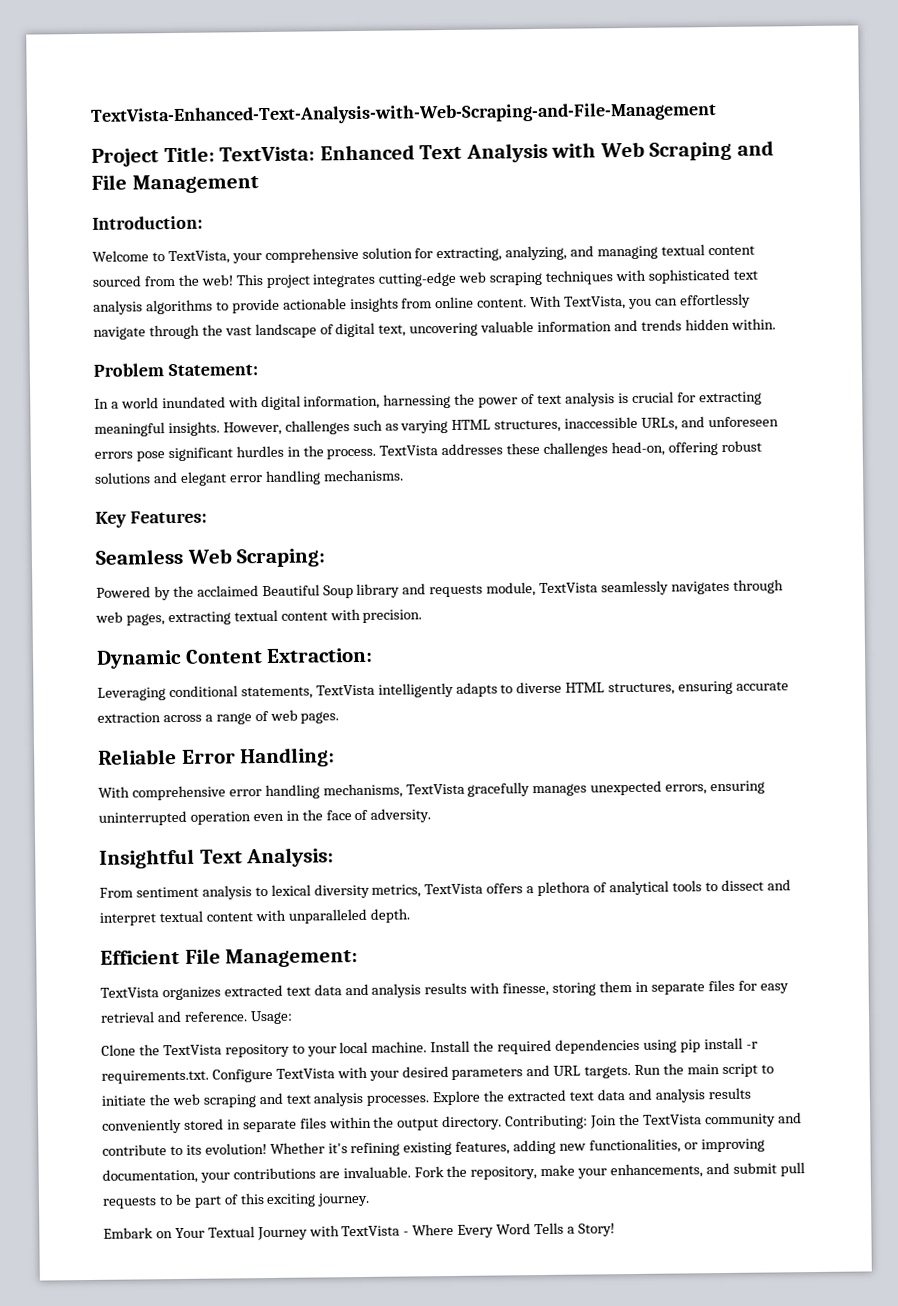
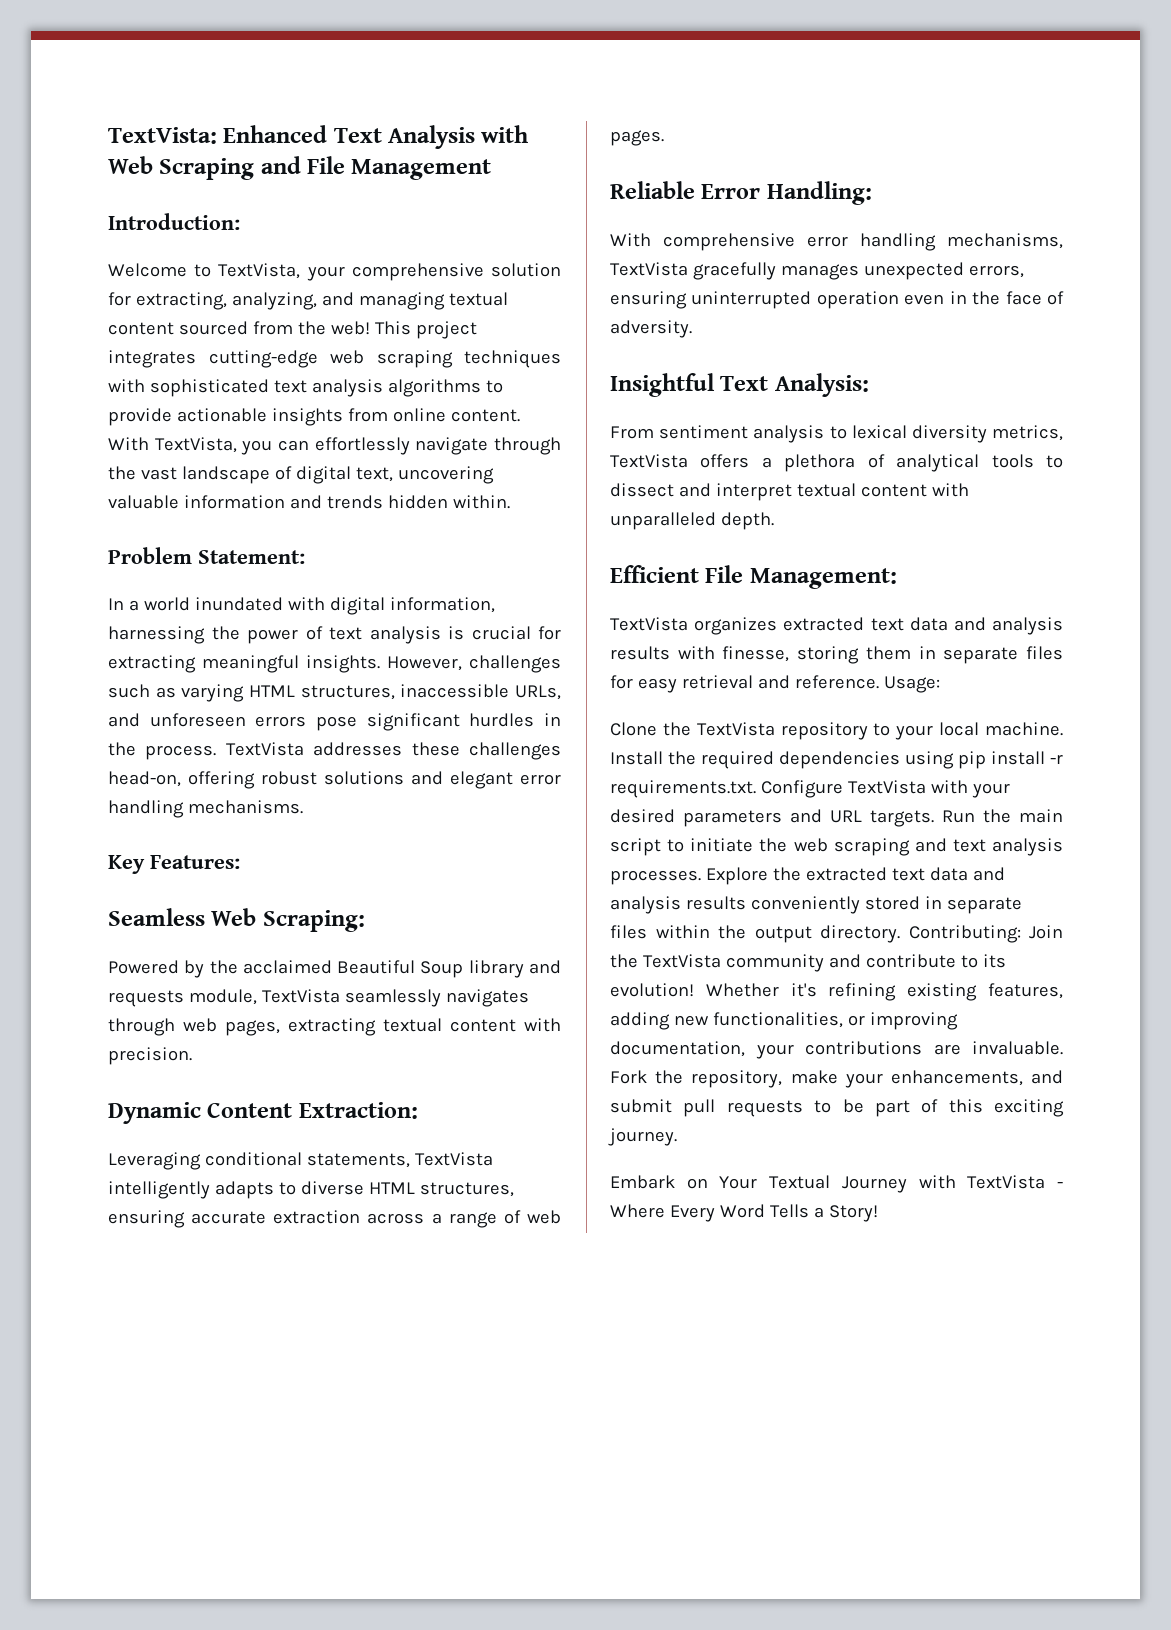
- TextVista-Enhanced-Text-Analysis-with-Web-Scraping-and-File-Management
- Project Title: TextVista: Enhanced Text Analysis with Web Scraping and File Management
+ TextVista: Enhanced Text Analysis with Web Scraping and File Management

